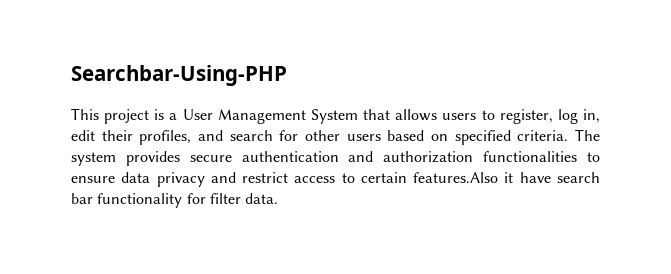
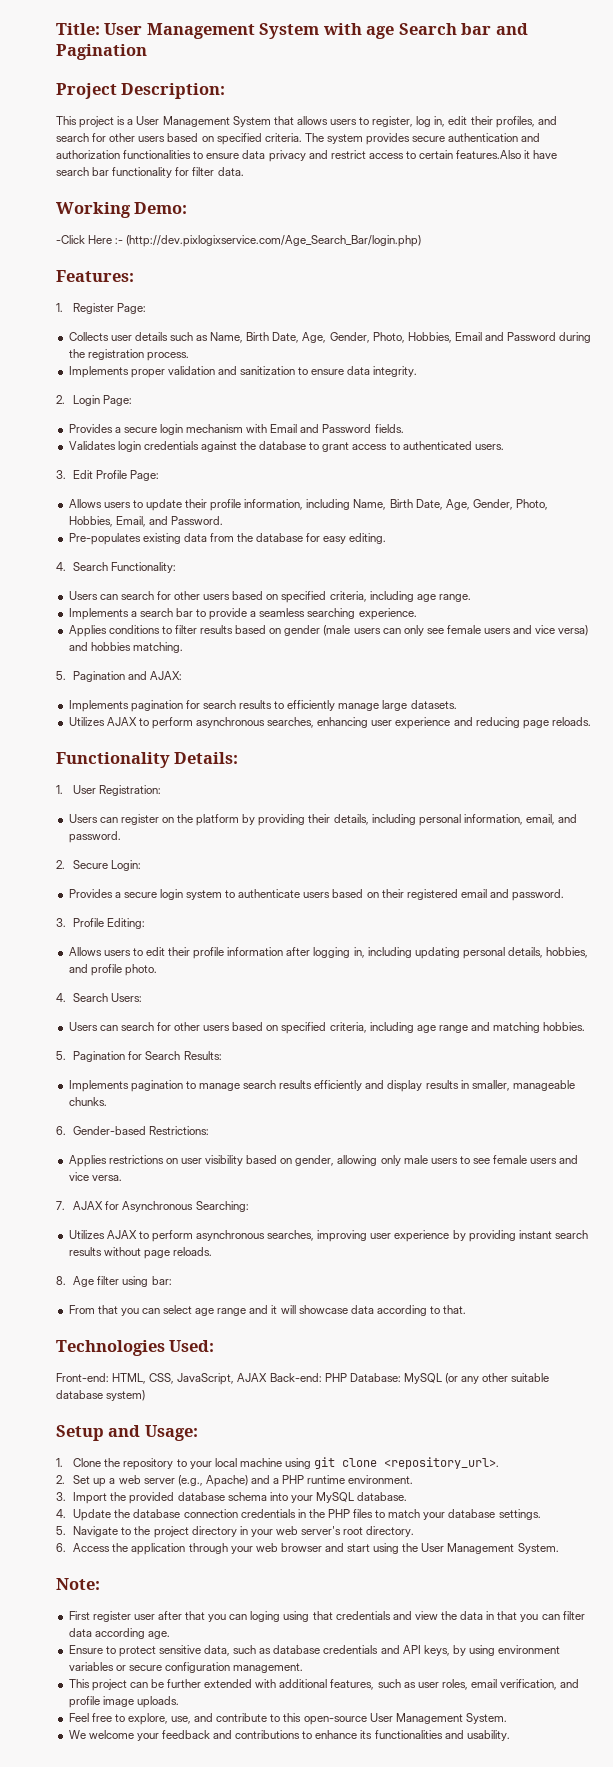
- Searchbar-Using-PHP
+ Title: User Management System with age Search bar and Pagination
+ Project Description:
+ Working Demo:
+ -Click Here :- (http://dev.pixlogixservice.com/Age_Search_Bar/login.php)
+ Features:
+ 1. Register Page:
+ Collects user details such as Name, Birth Date, Age, Gender, Photo, Hobbies, Email and Password during the registration process.
+ Implements proper validation and sanitization to ensure data integrity.
+ 2. Login Page:
+ Provides a secure login mechanism with Email and Password fields.
+ Validates login credentials against the database to grant access to authenticated users.
+ 3. Edit Profile Page:
+ Allows users to update their profile information, including Name, Birth Date, Age, Gender, Photo, Hobbies, Email, and Password.
+ Pre-populates existing data from the database for easy editing.
+ 4. Search Functionality:
+ Users can search for other users based on specified criteria, including age range.
+ Implements a search bar to provide a seamless searching experience.
+ Applies conditions to filter results based on gender (male users can only see female users and vice versa) and hobbies matching.
+ 5. Pagination and AJAX:
+ Implements pagination for search results to efficiently manage large datasets.
+ Utilizes AJAX to perform asynchronous searches, enhancing user experience and reducing page reloads.
+ Functionality Details:
+ 1. User Registration:
+ Users can register on the platform by providing their details, including personal information, email, and password.
+ 2. Secure Login:
+ Provides a secure login system to authenticate users based on their registered email and password.
+ 3. Profile Editing:
+ Allows users to edit their profile information after logging in, including updating personal details, hobbies, and profile photo.
+ 4. Search Users:
+ Users can search for other users based on specified criteria, including age range and matching hobbies.
+ 5. Pagination for Search Results:
+ Implements pagination to manage search results efficiently and display results in smaller, manageable chunks.
+ 6. Gender-based Restrictions:
+ Applies restrictions on user visibility based on gender, allowing only male users to see female users and vice versa.
+ 7. AJAX for Asynchronous Searching:
+ Utilizes AJAX to perform asynchronous searches, improving user experience by providing instant search results without page reloads.
+ 8. Age filter using bar:
+ From that you can select age range and it will showcase data according to that.
+ Technologies Used:
+ Front-end: HTML, CSS, JavaScript, AJAX Back-end: PHP Database: MySQL (or any other suitable database system)
+ Setup and Usage:
+ 1. Clone the repository to your local machine using git clone <repository_url>.
+ 2. Set up a web server (e.g., Apache) and a PHP runtime environment.
+ 3. Import the provided database schema into your MySQL database.
+ 4. Update the database connection credentials in the PHP files to match your database settings.
+ 5. Navigate to the project directory in your web server's root directory.
+ 6. Access the application through your web browser and start using the User Management System.
+ Note:
+ First register user after that you can loging using that credentials and view the data in that you can filter data according age.
+ Ensure to protect sensitive data, such as database credentials and API keys, by using environment variables or secure configuration management.
+ This project can be further extended with additional features, such as user roles, email verification, and profile image uploads.
+ Feel free to explore, use, and contribute to this open-source User Management System.
+ We welcome your feedback and contributions to enhance its functionalities and usability.

